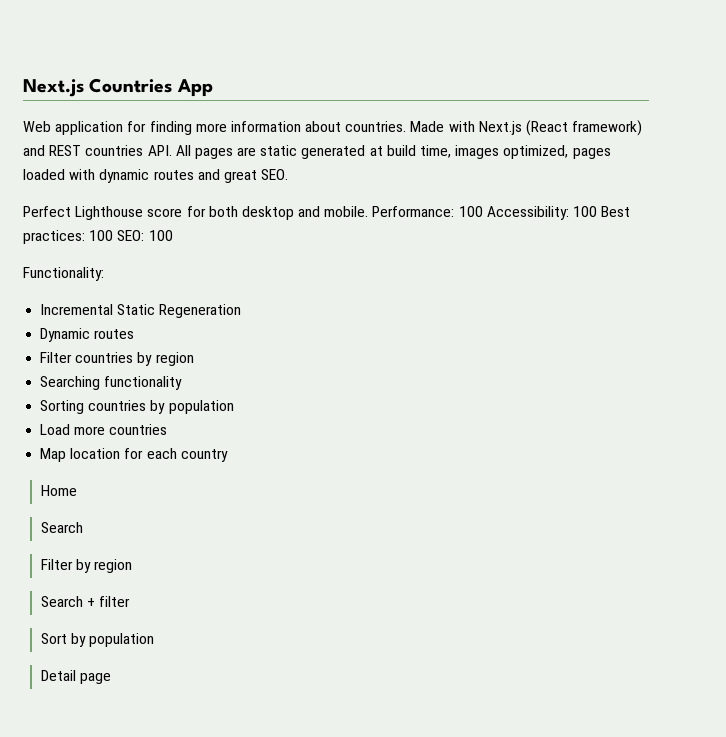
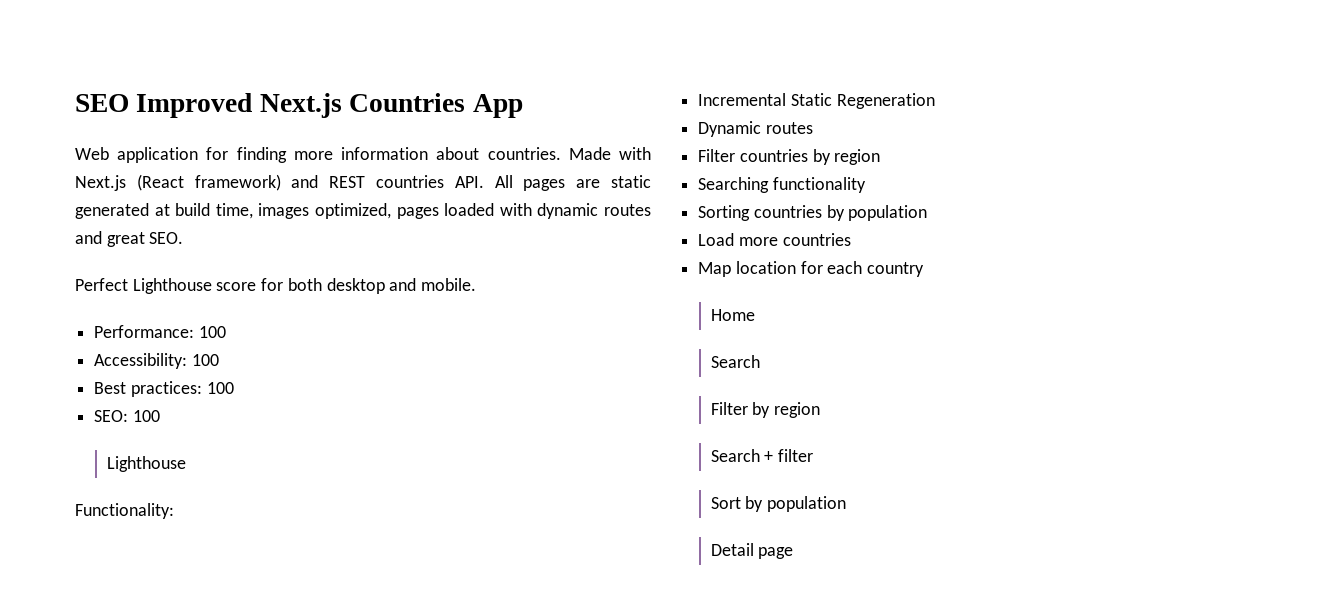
- Next.js Countries App
+ SEO Improved Next.js Countries App
- Perfect Lighthouse score for both desktop and mobile. Performance: 100 Accessibility: 100 Best practices: 100 SEO: 100
+ Perfect Lighthouse score for both desktop and mobile.
+ Performance: 100
+ Accessibility: 100
+ Best practices: 100
+ SEO: 100
+ Lighthouse

